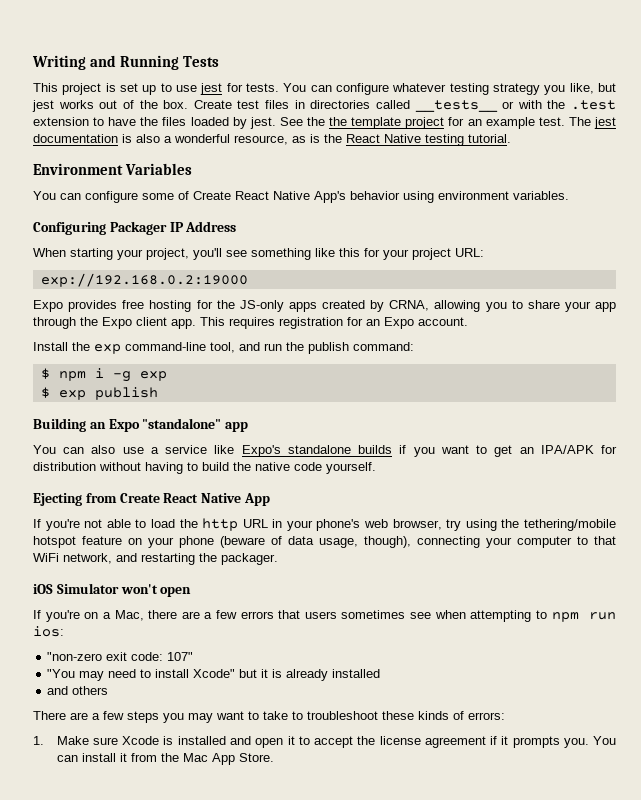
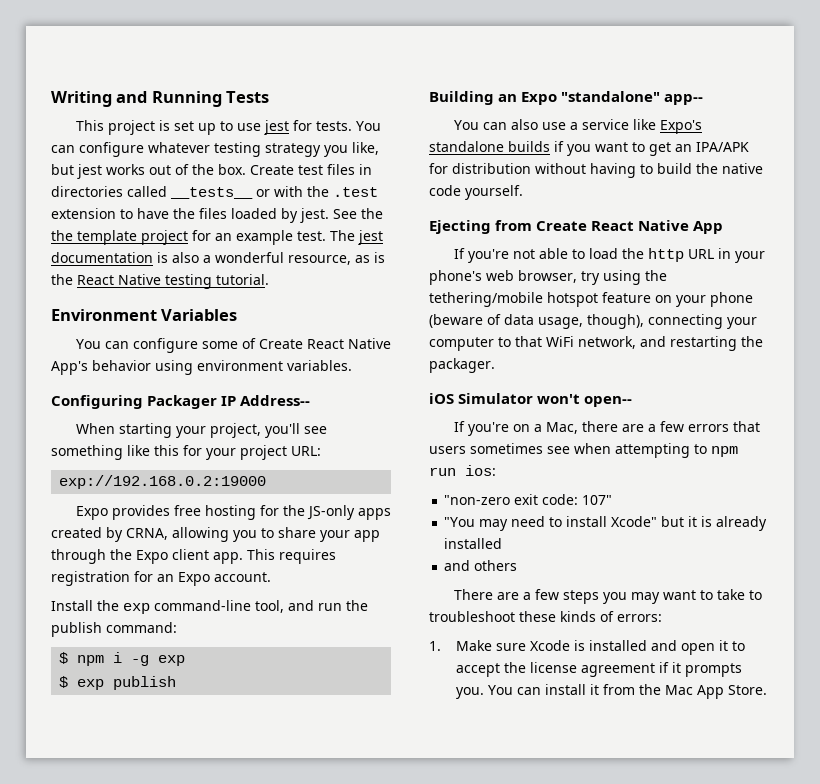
- Configuring Packager IP Address
+ Configuring Packager IP Address--
- Building an Expo "standalone" app
+ Building an Expo "standalone" app--
- iOS Simulator won't open
+ iOS Simulator won't open--

